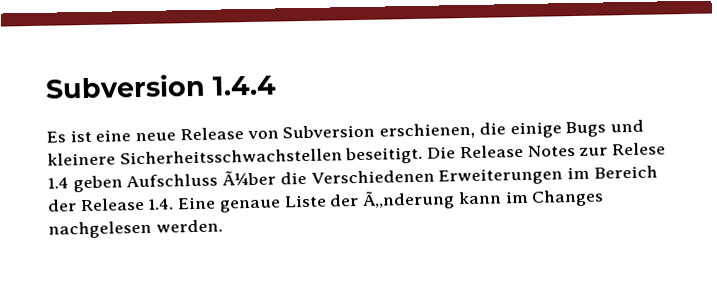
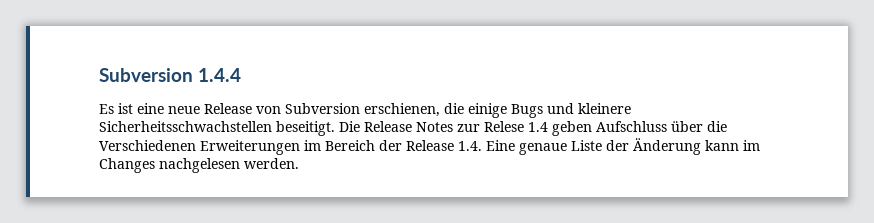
- Die Release Notes zur Relese 1.4 geben Aufschluss Ã¼ber die Verschiedenen Erweiterungen im Bereich der Release 1.4. Eine genaue Liste der Ã„nderung kann im Changes nachgelesen werden.
+ Die Release Notes zur Relese 1.4 geben Aufschluss über die Verschiedenen Erweiterungen im Bereich der Release 1.4. Eine genaue Liste der Änderung kann im Changes nachgelesen werden.

